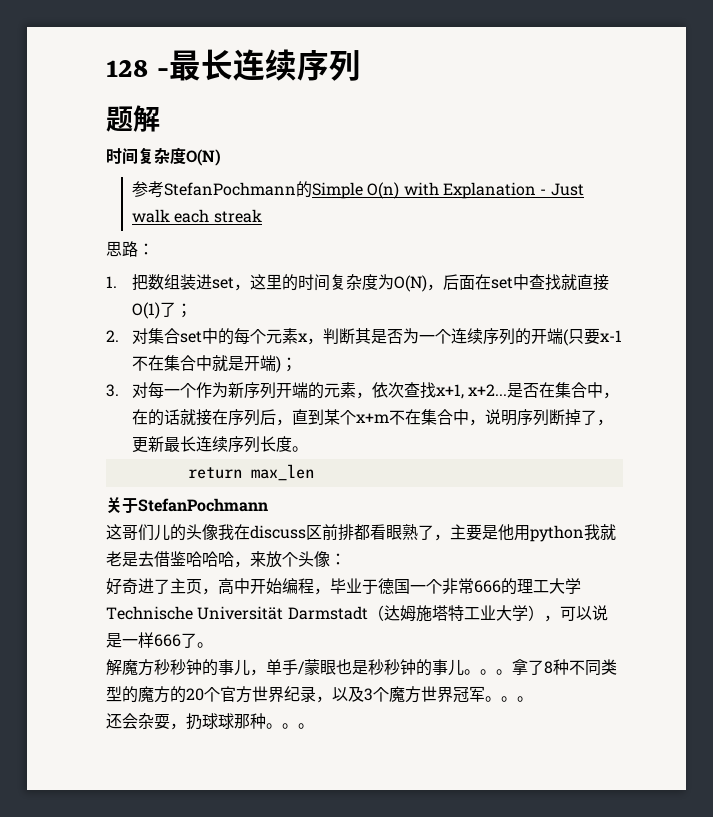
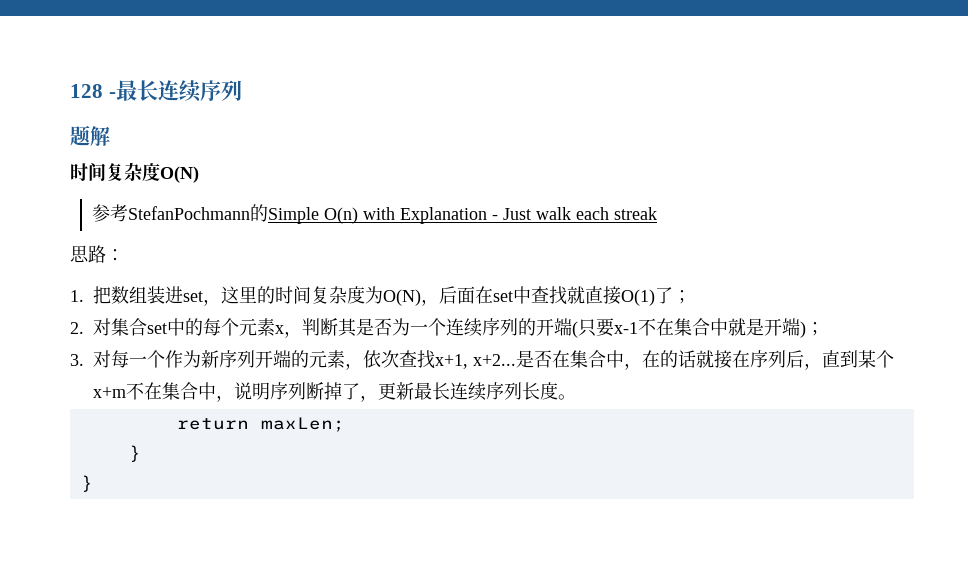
- return max_len
- 关于StefanPochmann
- 这哥们儿的头像我在discuss区前排都看眼熟了，主要是他用python我就老是去借鉴哈哈哈，来放个头像：
- 好奇进了主页，高中开始编程，毕业于德国一个非常666的理工大学Technische Universität Darmstadt（达姆施塔特工业大学），可以说是一样666了。
- 解魔方秒秒钟的事儿，单手/蒙眼也是秒秒钟的事儿。。。拿了8种不同类型的魔方的20个官方世界纪录，以及3个魔方世界冠军。。。
- 还会杂耍，扔球球那种。。。
+ return maxLen;
+ }
+ }

